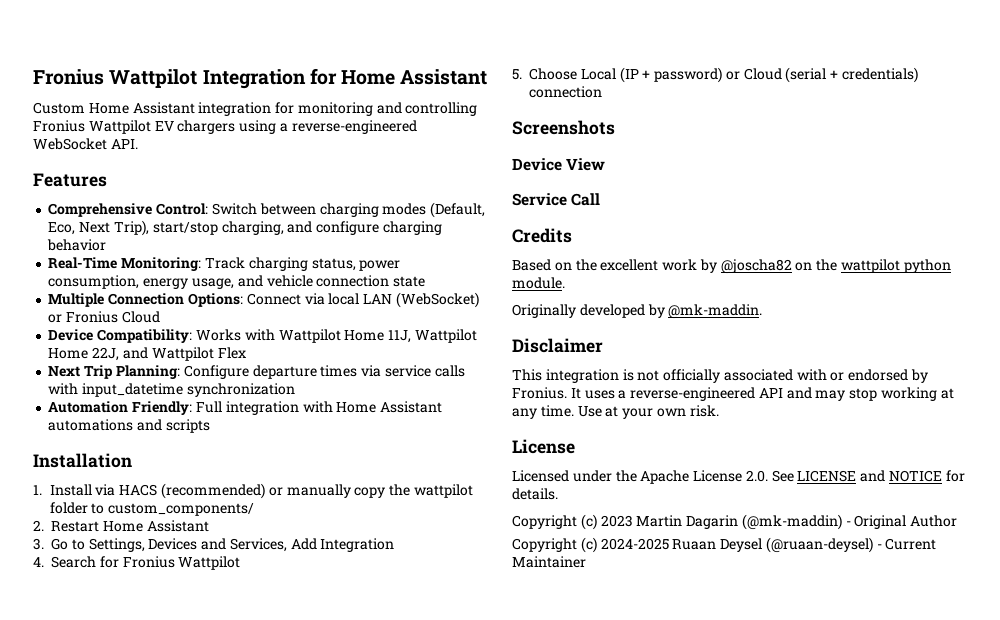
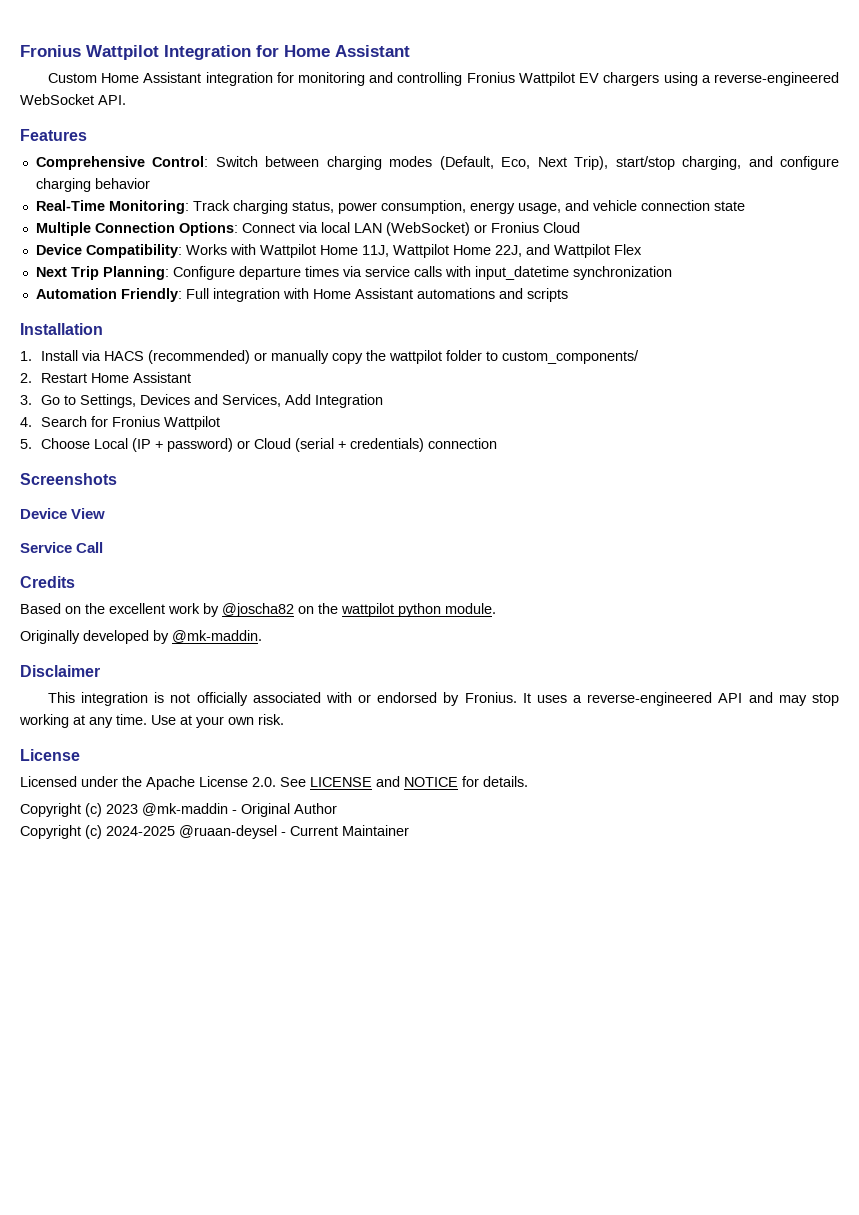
- Copyright (c) 2023 Martin Dagarin (@mk-maddin) - Original Author
+ Copyright (c) 2023 @mk-maddin - Original Author
- Copyright (c) 2024-2025 Ruaan Deysel (@ruaan-deysel) - Current Maintainer
+ Copyright (c) 2024-2025 @ruaan-deysel - Current Maintainer

